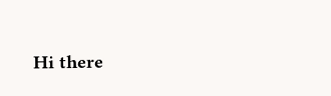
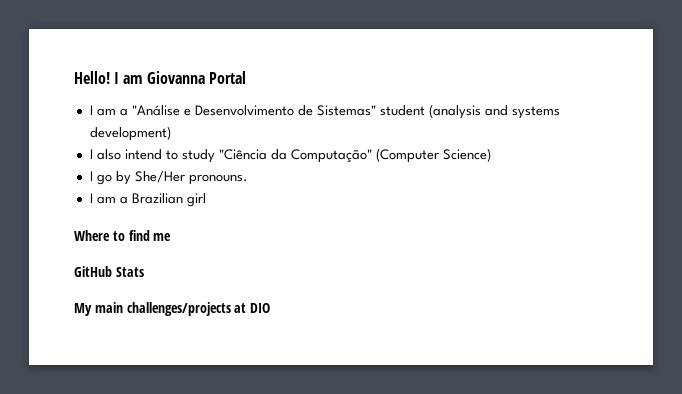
- Hi there
+ Hello! I am Giovanna Portal
+ I am a "Análise e Desenvolvimento de Sistemas" student (analysis and systems development)
+ I also intend to study "Ciência da Computação" (Computer Science)
+ I go by She/Her pronouns.
+ I am a Brazilian girl
+ Where to find me
+ GitHub Stats
+ My main challenges/projects at DIO

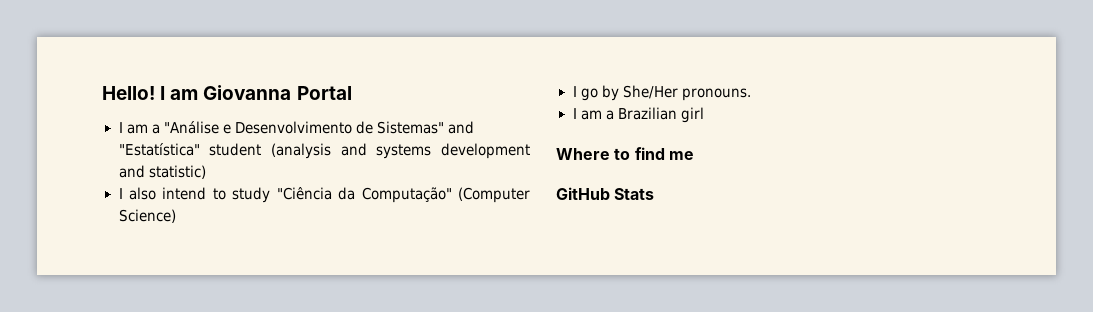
- I am a "Análise e Desenvolvimento de Sistemas" student (analysis and systems development)
+ I am a "Análise e Desenvolvimento de Sistemas" and "Estatística" student (analysis and systems development and statistic)
- My main challenges/projects at DIO

